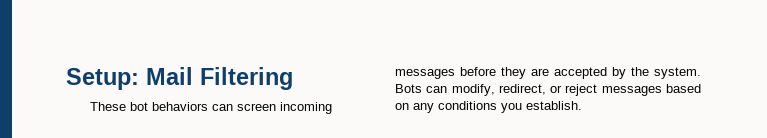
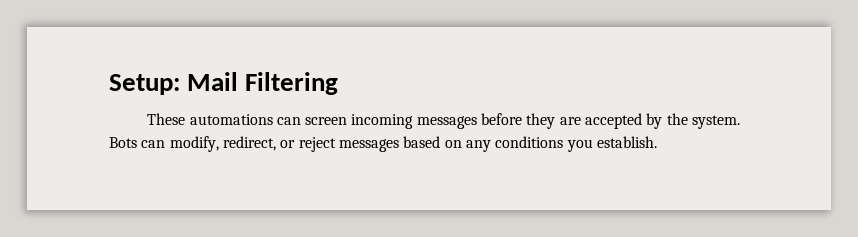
- These bot behaviors can screen incoming messages before they are accepted by the system.
+ These automations can screen incoming messages before they are accepted by the system.

